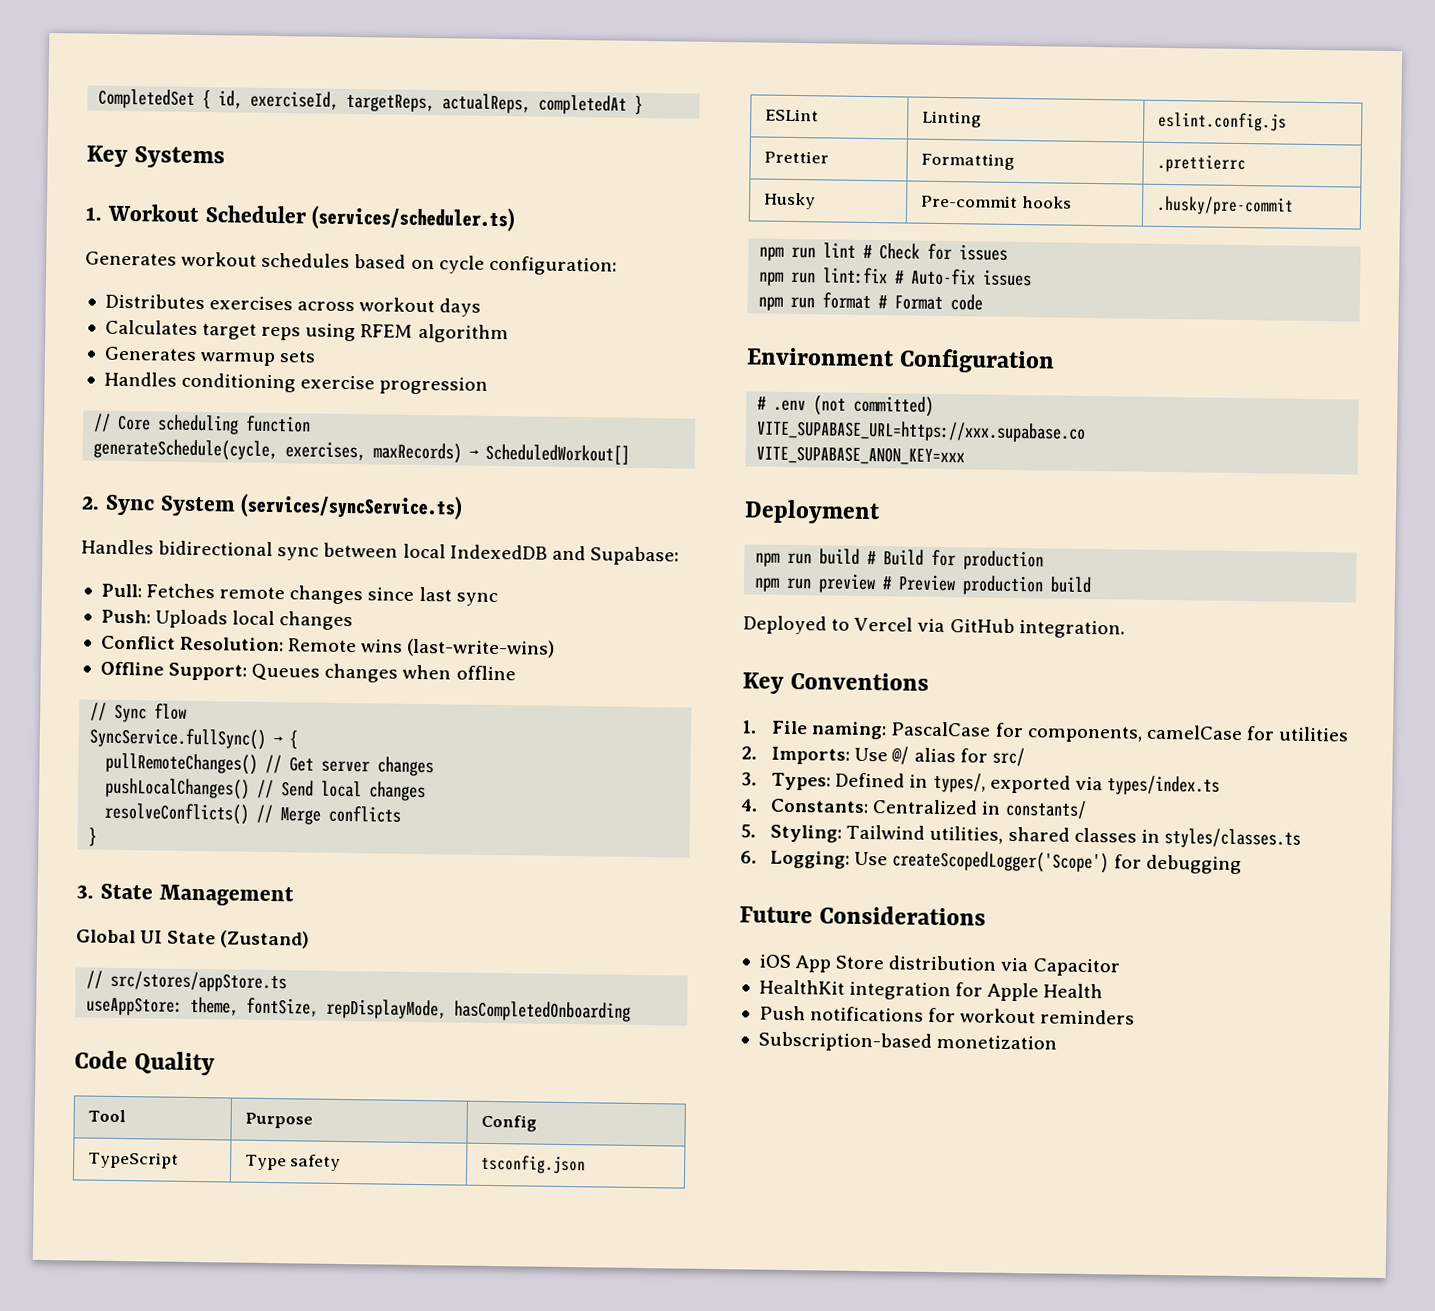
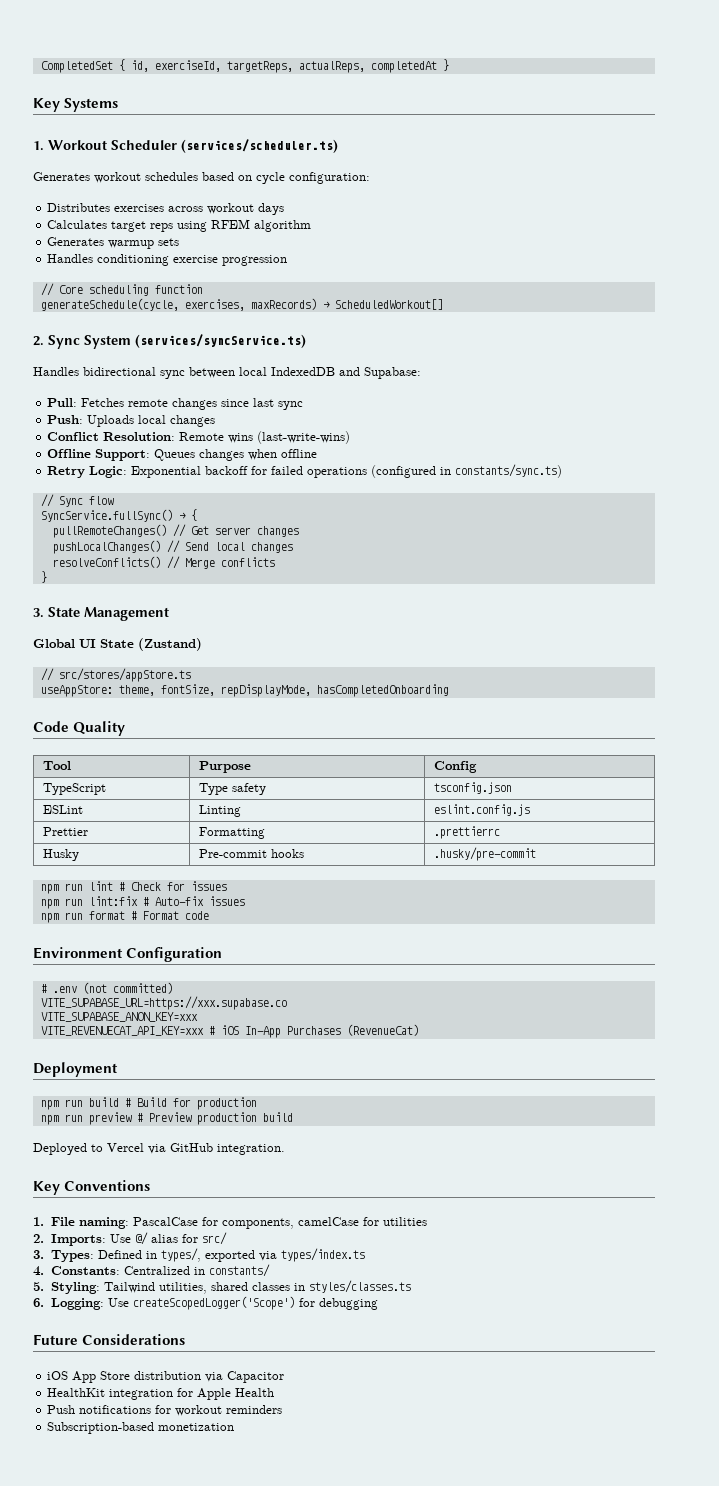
+ Retry Logic: Exponential backoff for failed operations (configured in constants/sync.ts)
+ VITE_REVENUECAT_API_KEY=xxx # iOS In-App Purchases (RevenueCat)

